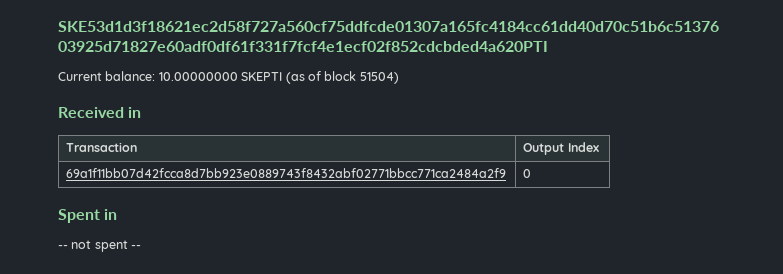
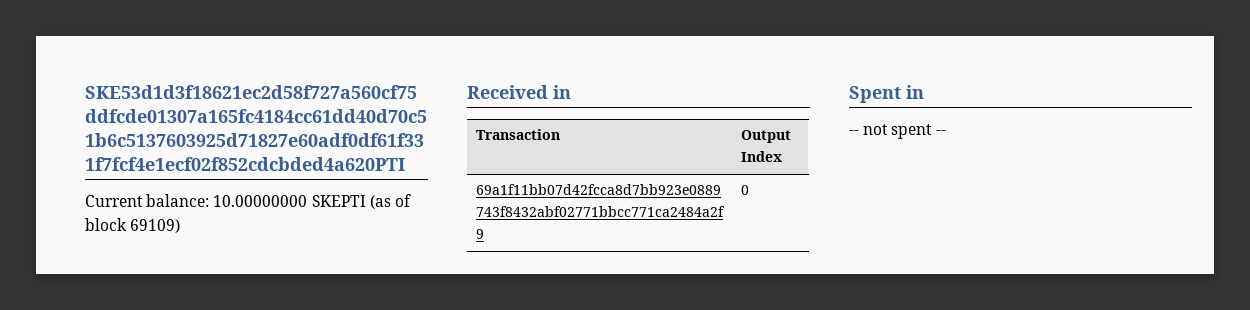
- Current balance: 10.00000000 SKEPTI (as of block 51504)
+ Current balance: 10.00000000 SKEPTI (as of block 69109)

